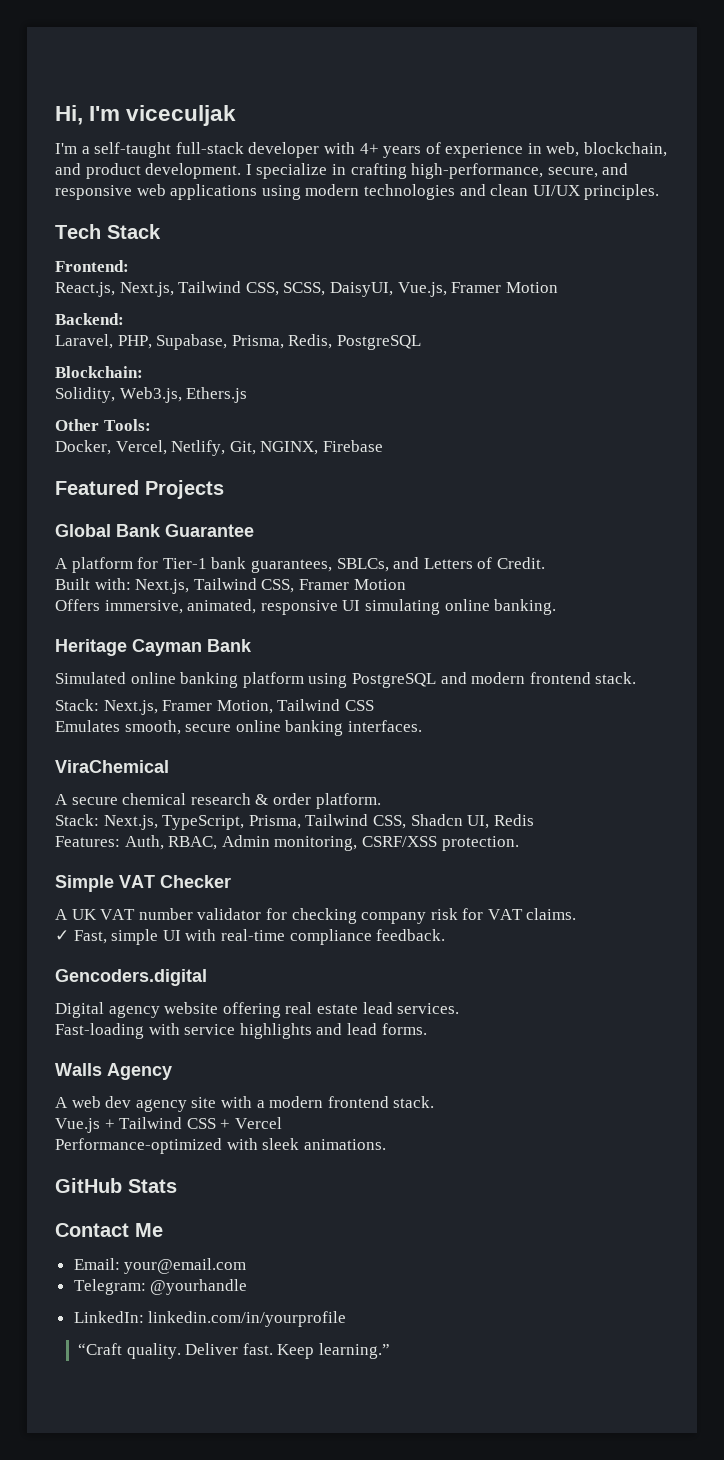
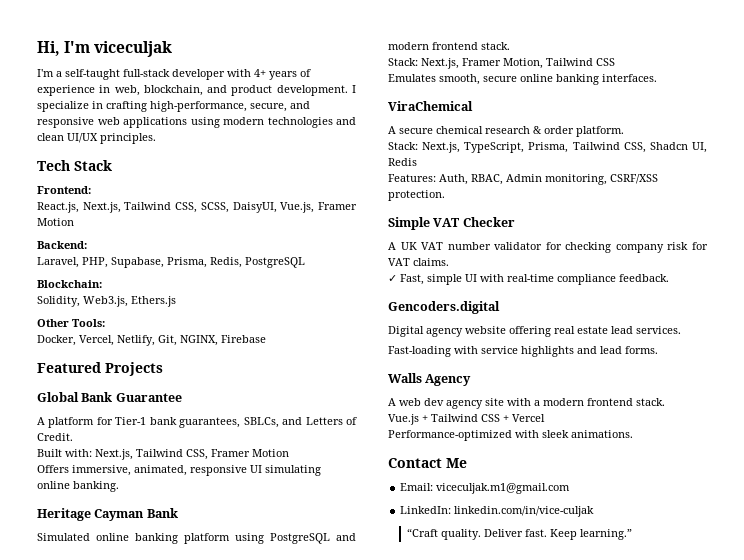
- GitHub Stats
- Email: your@email.com
- Telegram: @yourhandle
+ Email: viceculjak.m1@gmail.com
- LinkedIn: linkedin.com/in/yourprofile
+ LinkedIn: linkedin.com/in/vice-culjak

